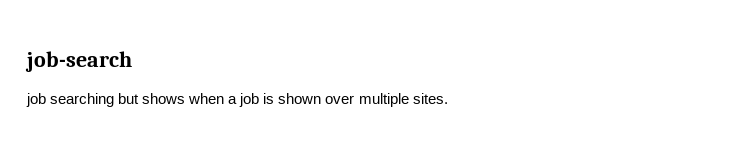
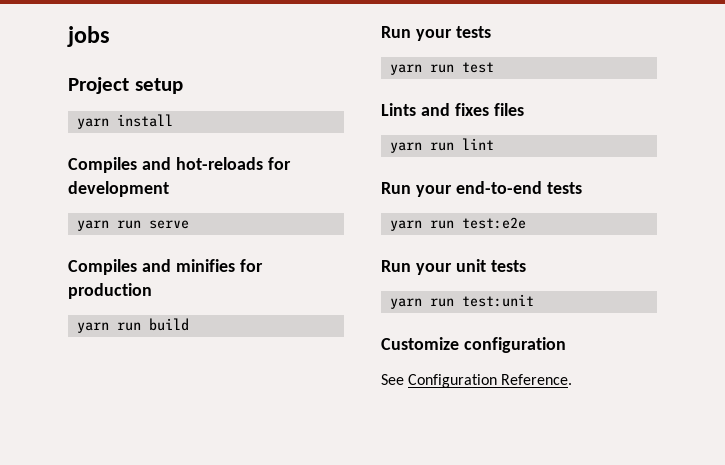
- job-search
- job searching but shows when a job is shown over multiple sites.
+ jobs
+ Project setup
+ yarn install
+ Compiles and hot-reloads for development
+ yarn run serve
+ Compiles and minifies for production
+ yarn run build
+ Run your tests
+ yarn run test
+ Lints and fixes files
+ yarn run lint
+ Run your end-to-end tests
+ yarn run test:e2e
+ Run your unit tests
+ yarn run test:unit
+ Customize configuration
+ See Configuration Reference.

